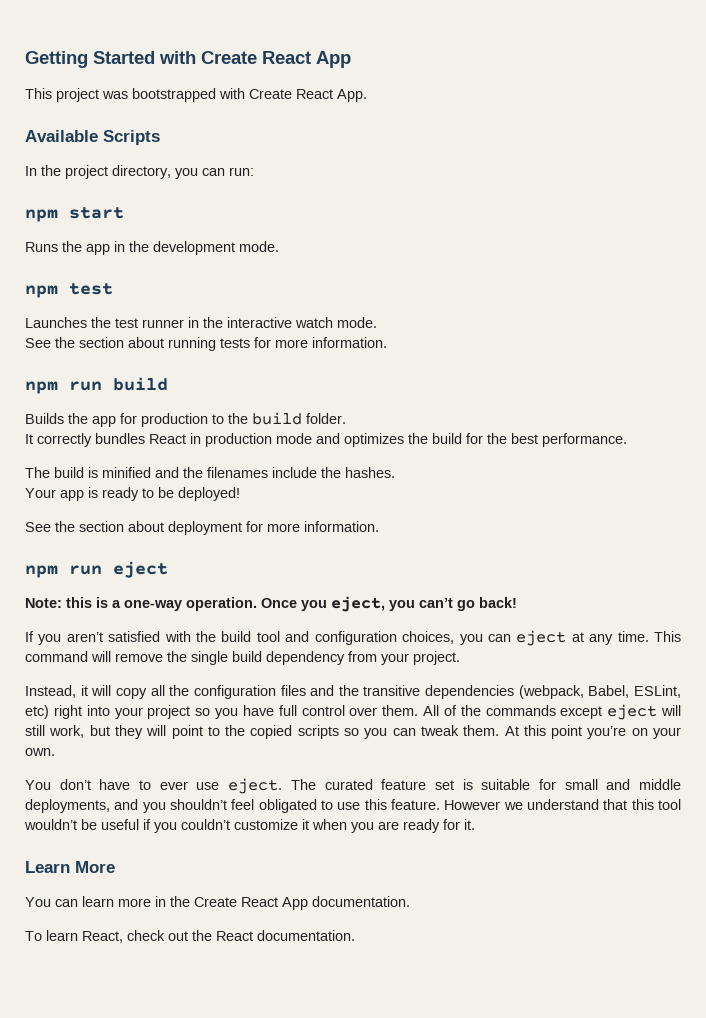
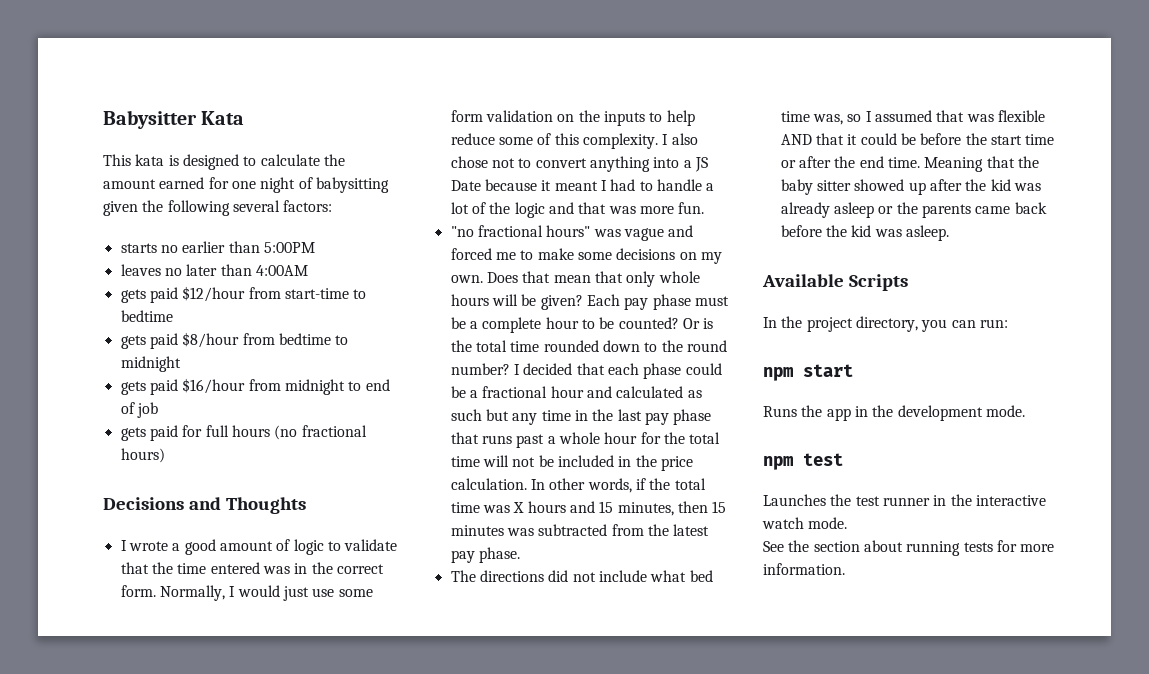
- Getting Started with Create React App
- This project was bootstrapped with Create React App.
+ Babysitter Kata
+ This kata is designed to calculate the amount earned for one night of babysitting given the following several factors:
+ starts no earlier than 5:00PM
+ leaves no later than 4:00AM
+ gets paid $12/hour from start-time to bedtime
+ gets paid $8/hour from bedtime to midnight
+ gets paid $16/hour from midnight to end of job
+ gets paid for full hours (no fractional hours)
+ Decisions and Thoughts
+ I wrote a good amount of logic to validate that the time entered was in the correct form. Normally, I would just use some form validation on the inputs to help reduce some of this complexity. I also chose not to convert anything into a JS Date because it meant I had to handle a lot of the logic and that was more fun.
+ "no fractional hours" was vague and forced me to make some decisions on my own. Does that mean that only whole hours will be given? Each pay phase must be a complete hour to be counted? Or is the total time rounded down to the round number? I decided that each phase could be a fractional hour and calculated as such but any time in the last pay phase that runs past a whole hour for the total time will not be included in the price calculation. In other words, if the total time was X hours and 15 minutes, then 15 minutes was subtracted from the latest pay phase.
+ The directions did not include what bed time was, so I assumed that was flexible AND that it could be before the start time or after the end time. Meaning that the baby sitter showed up after the kid was already asleep or the parents came back before the kid was asleep.
- npm run build
- Builds the app for production to the build folder.
- It correctly bundles React in production mode and optimizes the build for the best performance.
- The build is minified and the filenames include the hashes.
- Your app is ready to be deployed!
- See the section about deployment for more information.
- npm run eject
- Note: this is a one-way operation. Once you eject, you can’t go back!
- If you aren’t satisfied with the build tool and configuration choices, you can eject at any time. This command will remove the single build dependency from your project.
- Instead, it will copy all the configuration files and the transitive dependencies (webpack, Babel, ESLint, etc) right into your project so you have full control over them. All of the commands except eject will still work, but they will point to the copied scripts so you can tweak them. At this point you’re on your own.
- You don’t have to ever use eject. The curated feature set is suitable for small and middle deployments, and you shouldn’t feel obligated to use this feature. However we understand that this tool wouldn’t be useful if you couldn’t customize it when you are ready for it.
- Learn More
- You can learn more in the Create React App documentation.
- To learn React, check out the React documentation.

